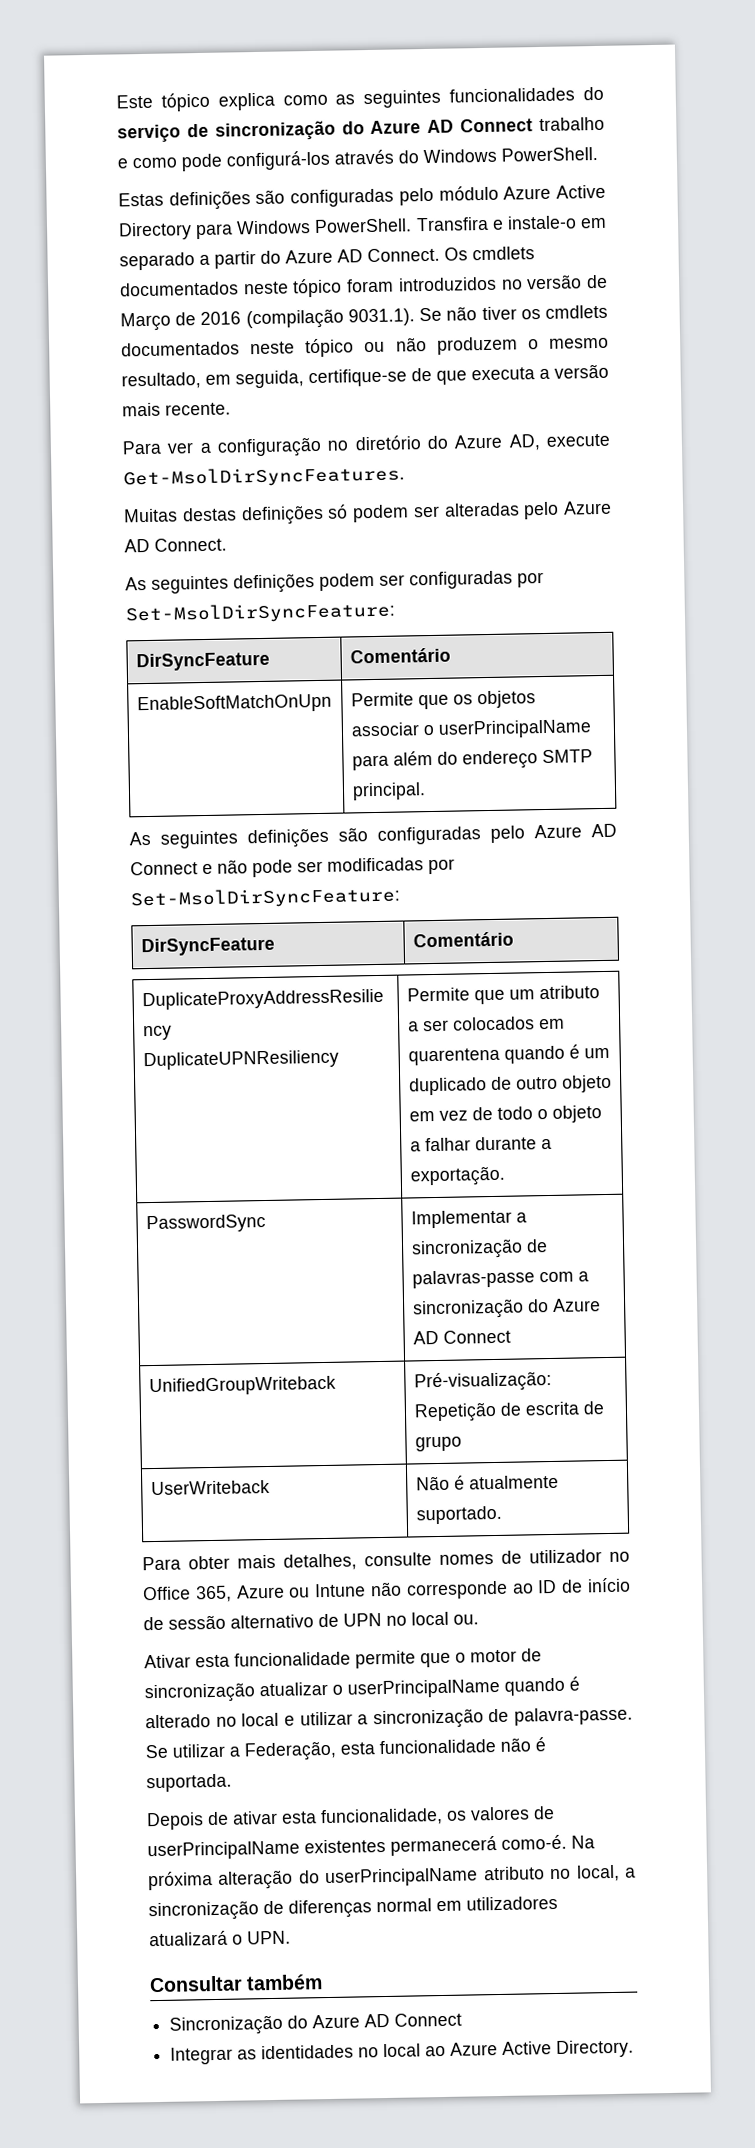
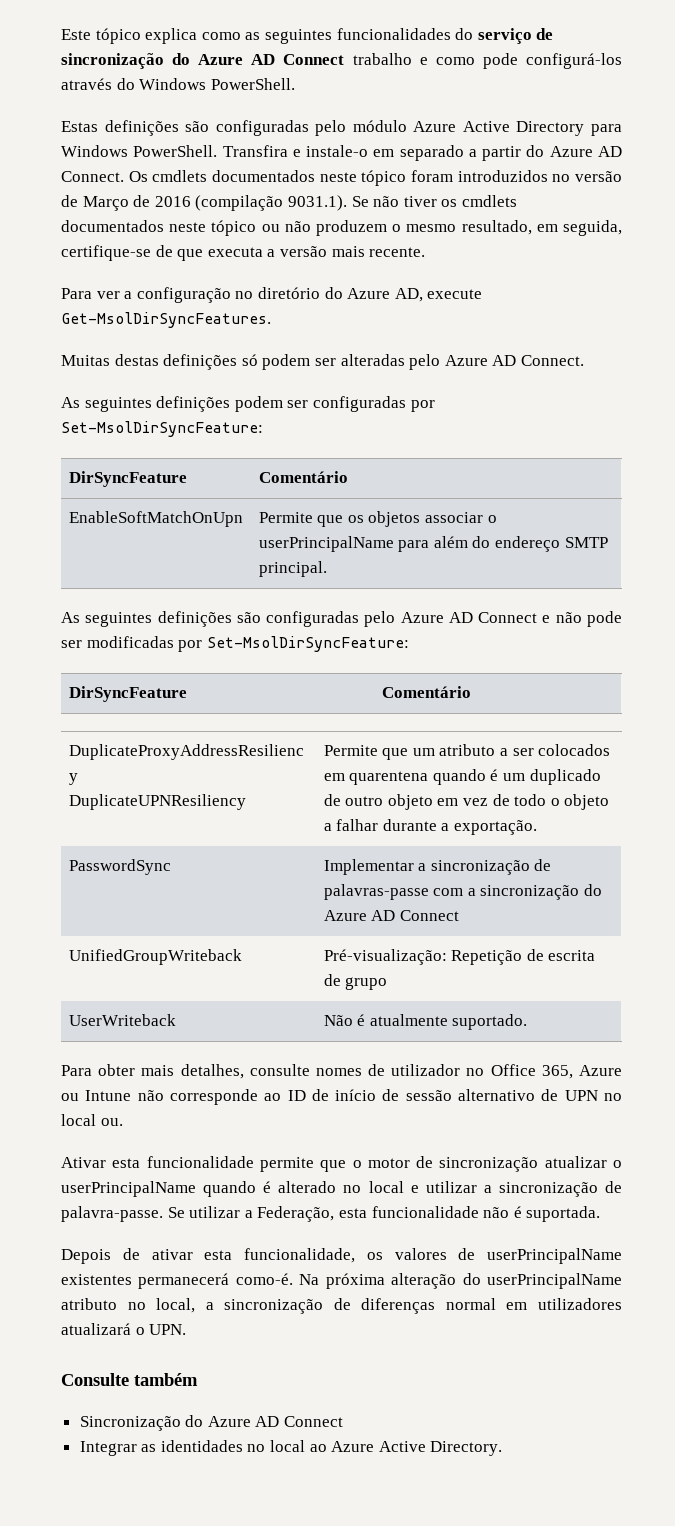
- Consultar também
+ Consulte também

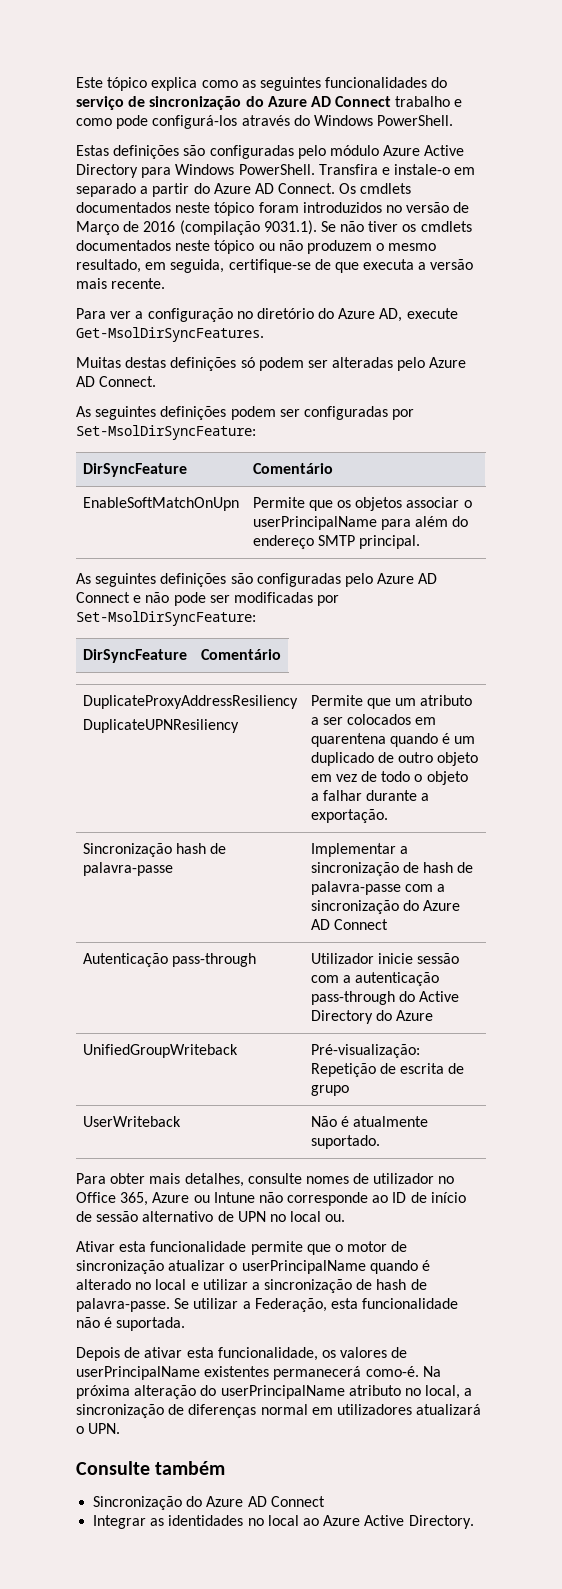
- PasswordSync | Implementar a sincronização de palavras-passe com a sincronização do Azure AD Connect
+ Sincronização hash de palavra-passe | Implementar a sincronização de hash de palavra-passe com a sincronização do Azure AD Connect
+ Autenticação pass-through | Utilizador inicie sessão com a autenticação pass-through do Active Directory do Azure
- Ativar esta funcionalidade permite que o motor de sincronização atualizar o userPrincipalName quando é alterado no local e utilizar a sincronização de palavra-passe.
+ Ativar esta funcionalidade permite que o motor de sincronização atualizar o userPrincipalName quando é alterado no local e utilizar a sincronização de hash de palavra-passe.

